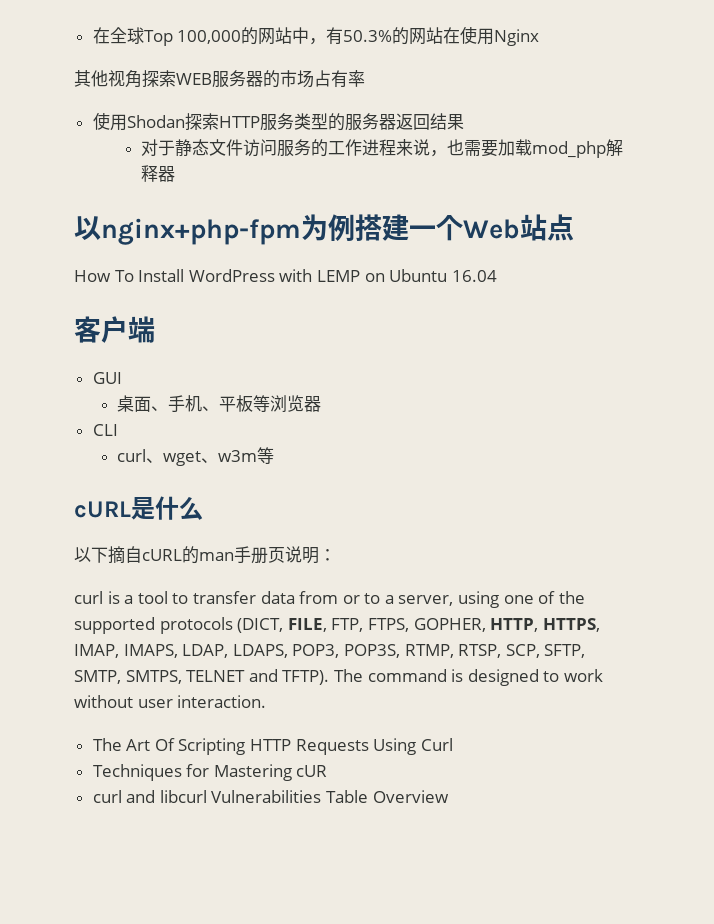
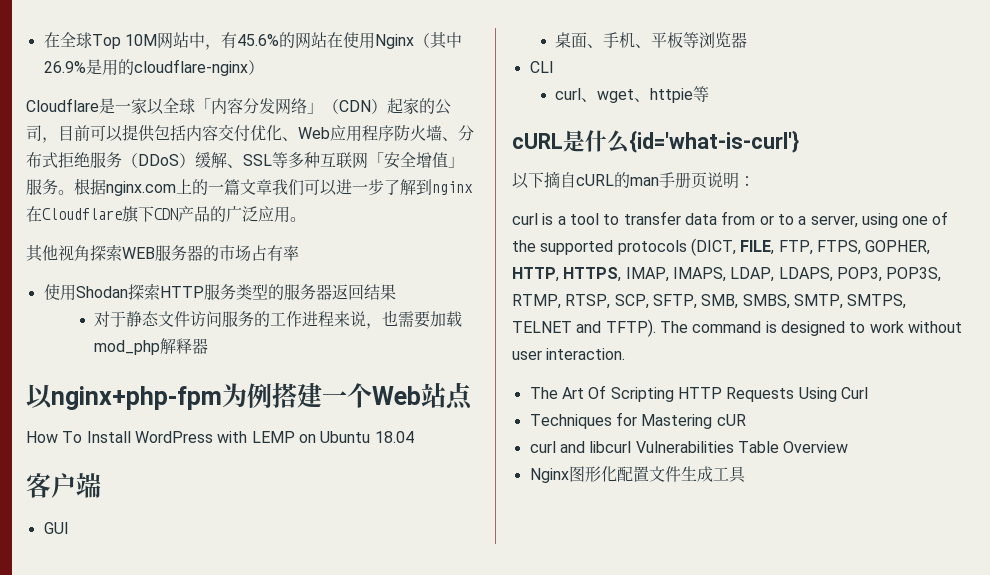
- 在全球Top 100,000的网站中，有50.3%的网站在使用Nginx
+ 在全球Top 10M网站中，有45.6%的网站在使用Nginx（其中26.9%是用的cloudflare-nginx）
+ Cloudflare是一家以全球「内容分发网络」（CDN）起家的公司，目前可以提供包括内容交付优化、Web应用程序防火墙、分布式拒绝服务（DDoS）缓解、SSL等多种互联网「安全增值」服务。根据nginx.com上的一篇文章我们可以进一步了解到nginx在Cloudflare旗下CDN产品的广泛应用。
- How To Install WordPress with LEMP on Ubuntu 16.04
+ How To Install WordPress with LEMP on Ubuntu 18.04
- curl、wget、w3m等
+ curl、wget、httpie等
- cURL是什么
+ cURL是什么{id='what-is-curl'}
- curl is a tool to transfer data from or to a server, using one of the supported protocols (DICT, FILE, FTP, FTPS, GOPHER, HTTP, HTTPS, IMAP, IMAPS, LDAP, LDAPS, POP3, POP3S, RTMP, RTSP, SCP, SFTP, SMTP, SMTPS, TELNET and TFTP).
+ curl is a tool to transfer data from or to a server, using one of the supported protocols (DICT, FILE, FTP, FTPS, GOPHER, HTTP, HTTPS, IMAP, IMAPS, LDAP, LDAPS, POP3, POP3S, RTMP, RTSP, SCP, SFTP, SMB, SMBS, SMTP, SMTPS, TELNET and TFTP).
+ Nginx图形化配置文件生成工具

